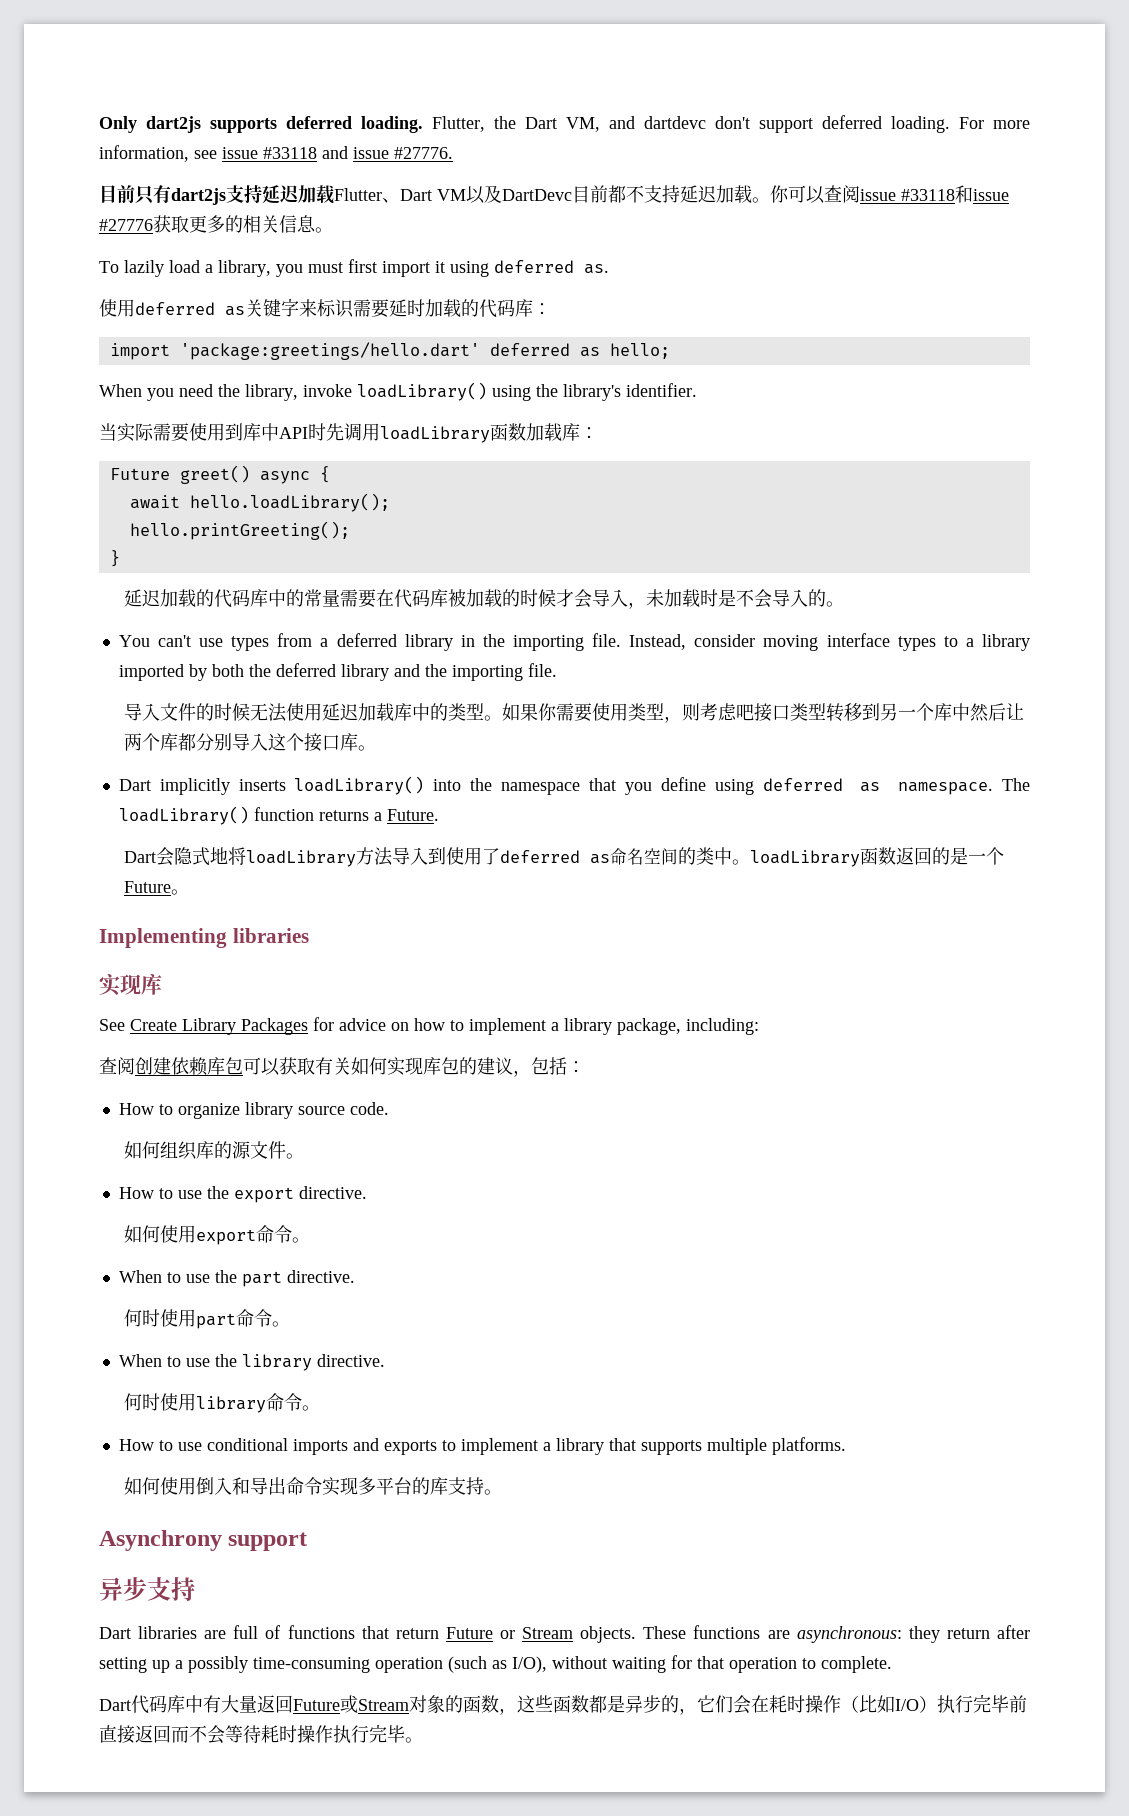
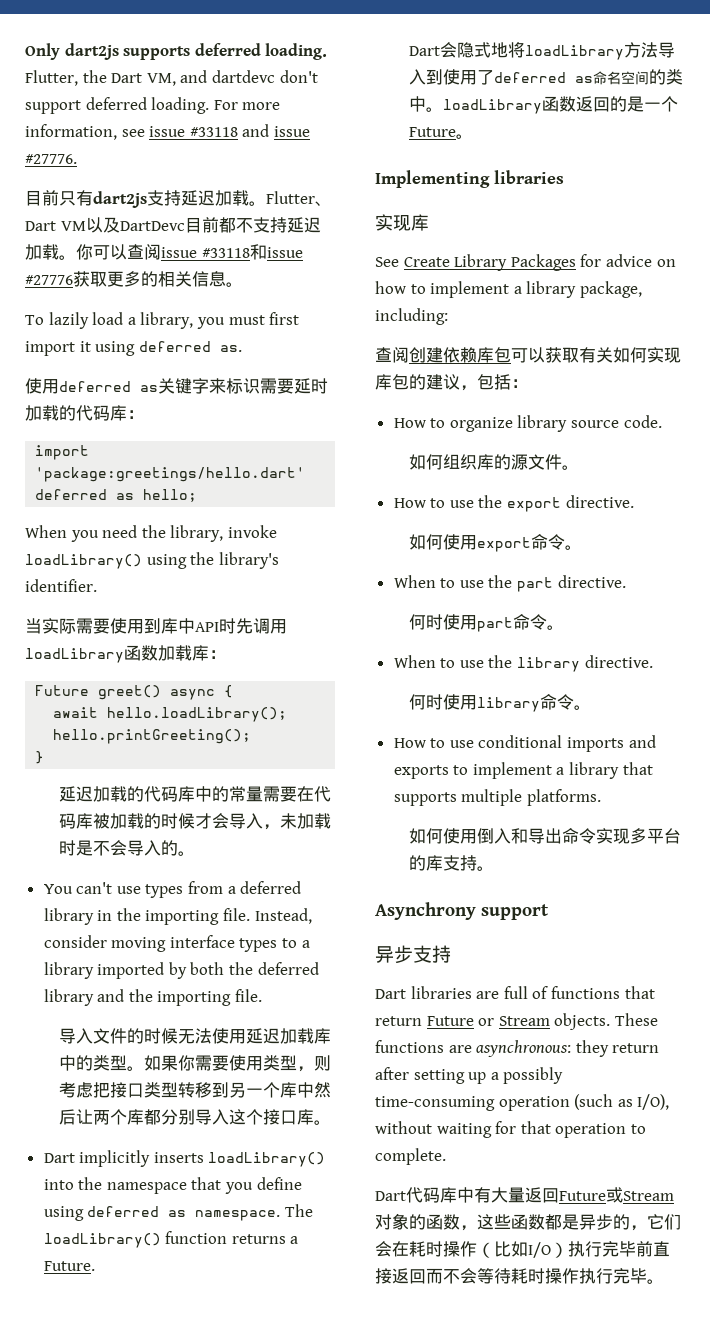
- 目前只有dart2js支持延迟加载Flutter、Dart VM以及DartDevc目前都不支持延迟加载。
+ 目前只有dart2js支持延迟加载。Flutter、Dart VM以及DartDevc目前都不支持延迟加载。
- 如果你需要使用类型，则考虑吧接口类型转移到另一个库中然后让两个库都分别导入这个接口库。
+ 如果你需要使用类型，则考虑把接口类型转移到另一个库中然后让两个库都分别导入这个接口库。

